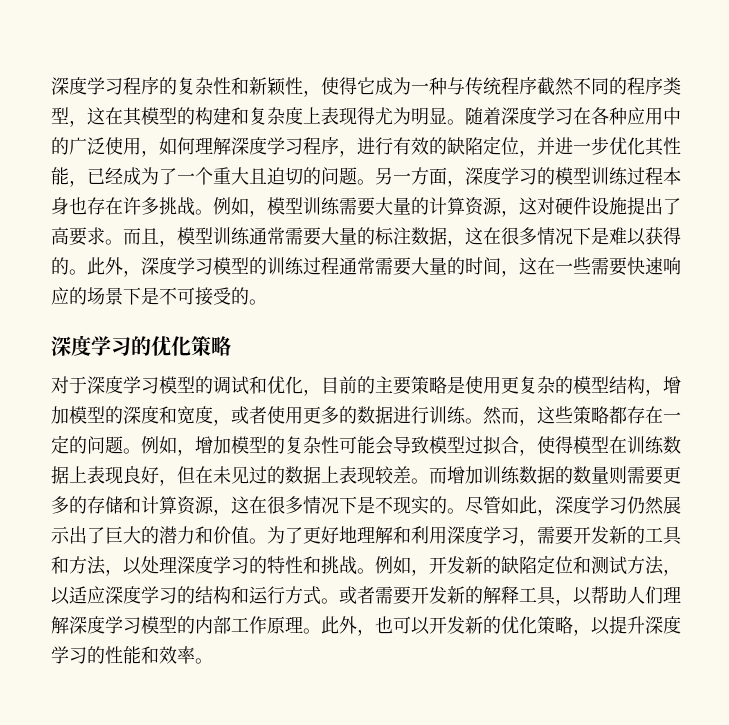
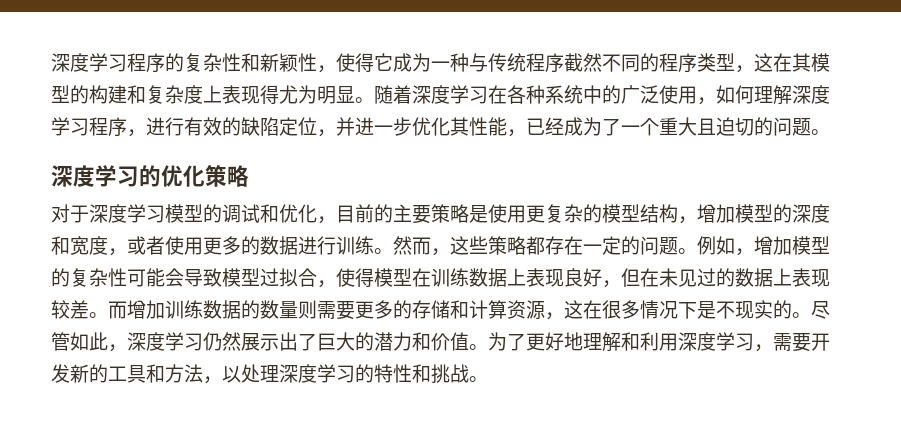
- 随着深度学习在各种应用中的广泛使用，如何理解深度学习程序，进行有效的缺陷定位，并进一步优化其性能，已经成为了一个重大且迫切的问题。另一方面，深度学习的模型训练过程本身也存在许多挑战。例如，模型训练需要大量的计算资源，这对硬件设施提出了高要求。而且，模型训练通常需要大量的标注数据，这在很多情况下是难以获得的。此外，深度学习模型的训练过程通常需要大量的时间，这在一些需要快速响应的场景下是不可接受的。
+ 随着深度学习在各种系统中的广泛使用，如何理解深度学习程序，进行有效的缺陷定位，并进一步优化其性能，已经成为了一个重大且迫切的问题。
- 例如，开发新的缺陷定位和测试方法，以适应深度学习的结构和运行方式。或者需要开发新的解释工具，以帮助人们理解深度学习模型的内部工作原理。此外，也可以开发新的优化策略，以提升深度学习的性能和效率。

